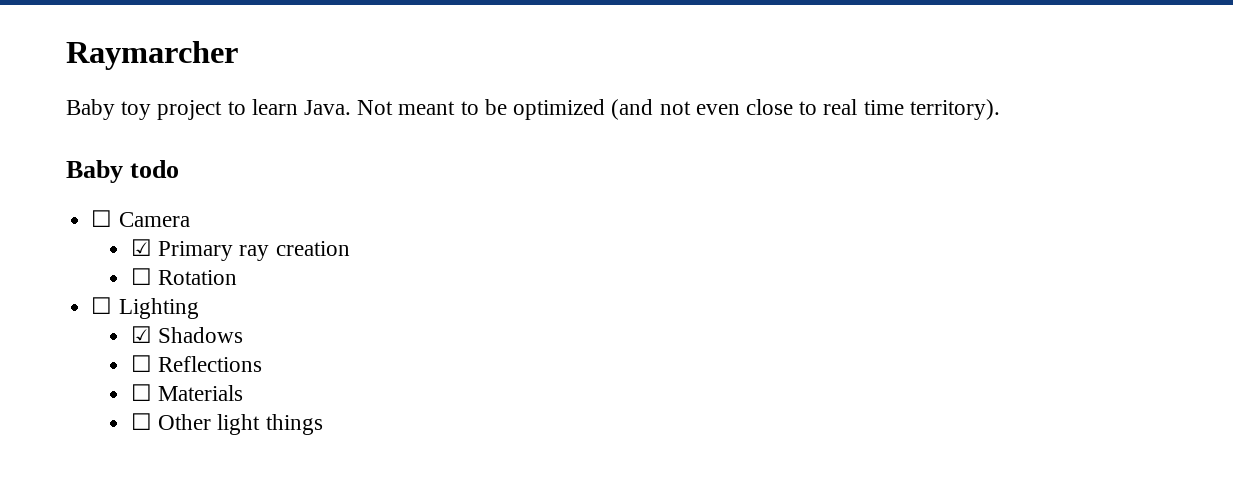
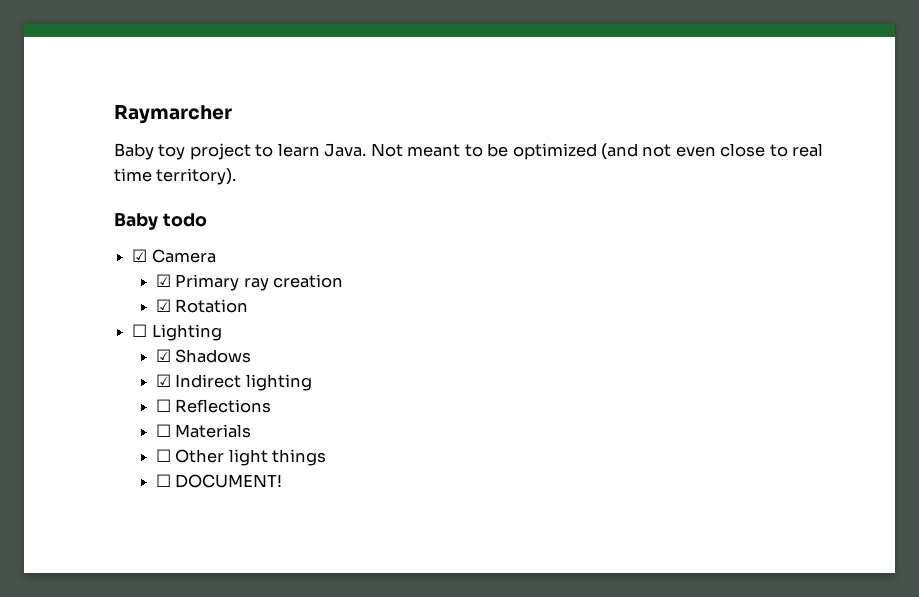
- ☐ Camera
+ ☑ Camera
- ☐ Rotation
+ ☑ Rotation
+ ☑ Indirect lighting
+ ☐ DOCUMENT!

